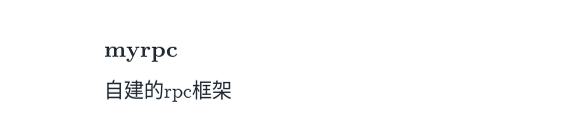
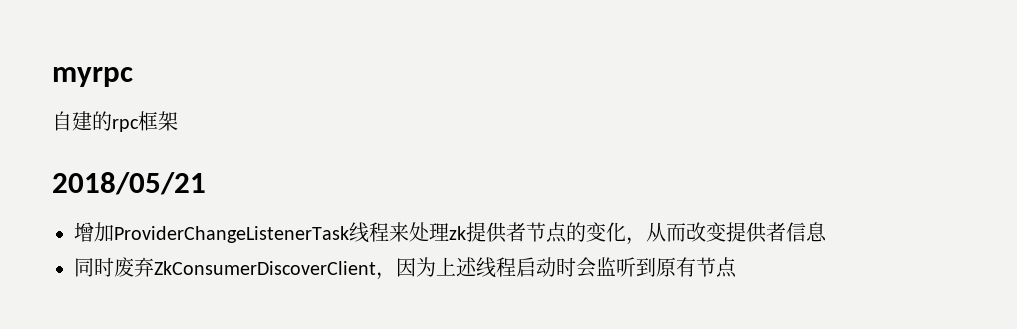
+ 2018/05/21
+ 增加ProviderChangeListenerTask线程来处理zk提供者节点的变化，从而改变提供者信息
+ 同时废弃ZkConsumerDiscoverClient，因为上述线程启动时会监听到原有节点

